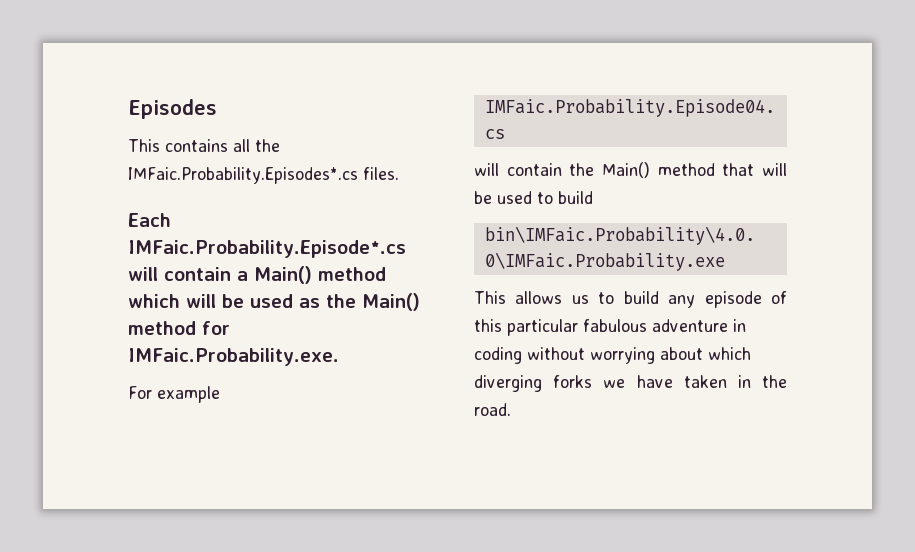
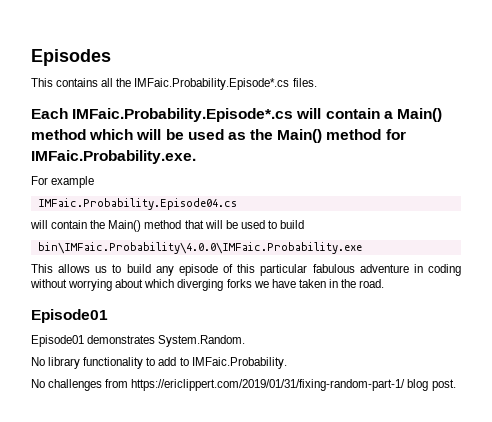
- This contains all the IMFaic.Probability.Episodes*.cs files.
+ This contains all the IMFaic.Probability.Episode*.cs files.
  This allows us to build any episode of this particular fabulous adventure in coding without worrying about which diverging forks we have taken in the road.
+ Episode01
+ Episode01 demonstrates System.Random.
+ No library functionality to add to IMFaic.Probability.
+ No challenges from https://ericlippert.com/2019/01/31/fixing-random-part-1/ blog post.

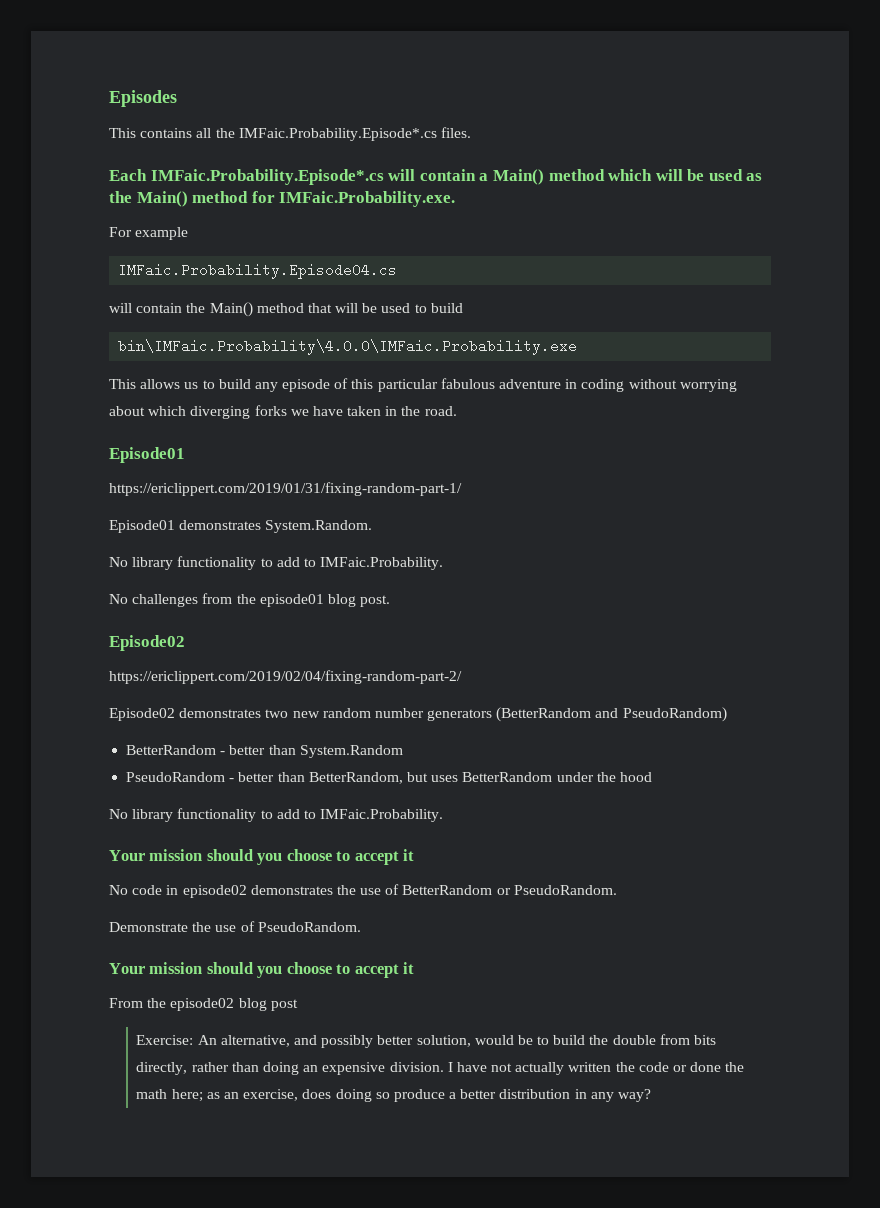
+ https://ericlippert.com/2019/01/31/fixing-random-part-1/
- No challenges from https://ericlippert.com/2019/01/31/fixing-random-part-1/ blog post.
+ No challenges from the episode01 blog post.
+ Episode02
+ https://ericlippert.com/2019/02/04/fixing-random-part-2/
+ Episode02 demonstrates two new random number generators (BetterRandom and PseudoRandom)
+ BetterRandom - better than System.Random
+ PseudoRandom - better than BetterRandom, but uses BetterRandom under the hood
+ No library functionality to add to IMFaic.Probability.
+ Your mission should you choose to accept it
+ No code in episode02 demonstrates the use of BetterRandom or PseudoRandom.
+ Demonstrate the use of PseudoRandom.
+ Your mission should you choose to accept it
+ From the episode02 blog post
+ Exercise: An alternative, and possibly better solution, would be to build the double from bits directly, rather than doing an expensive division. I have not actually written the code or done the math here; as an exercise, does doing so produce a better distribution in any way?

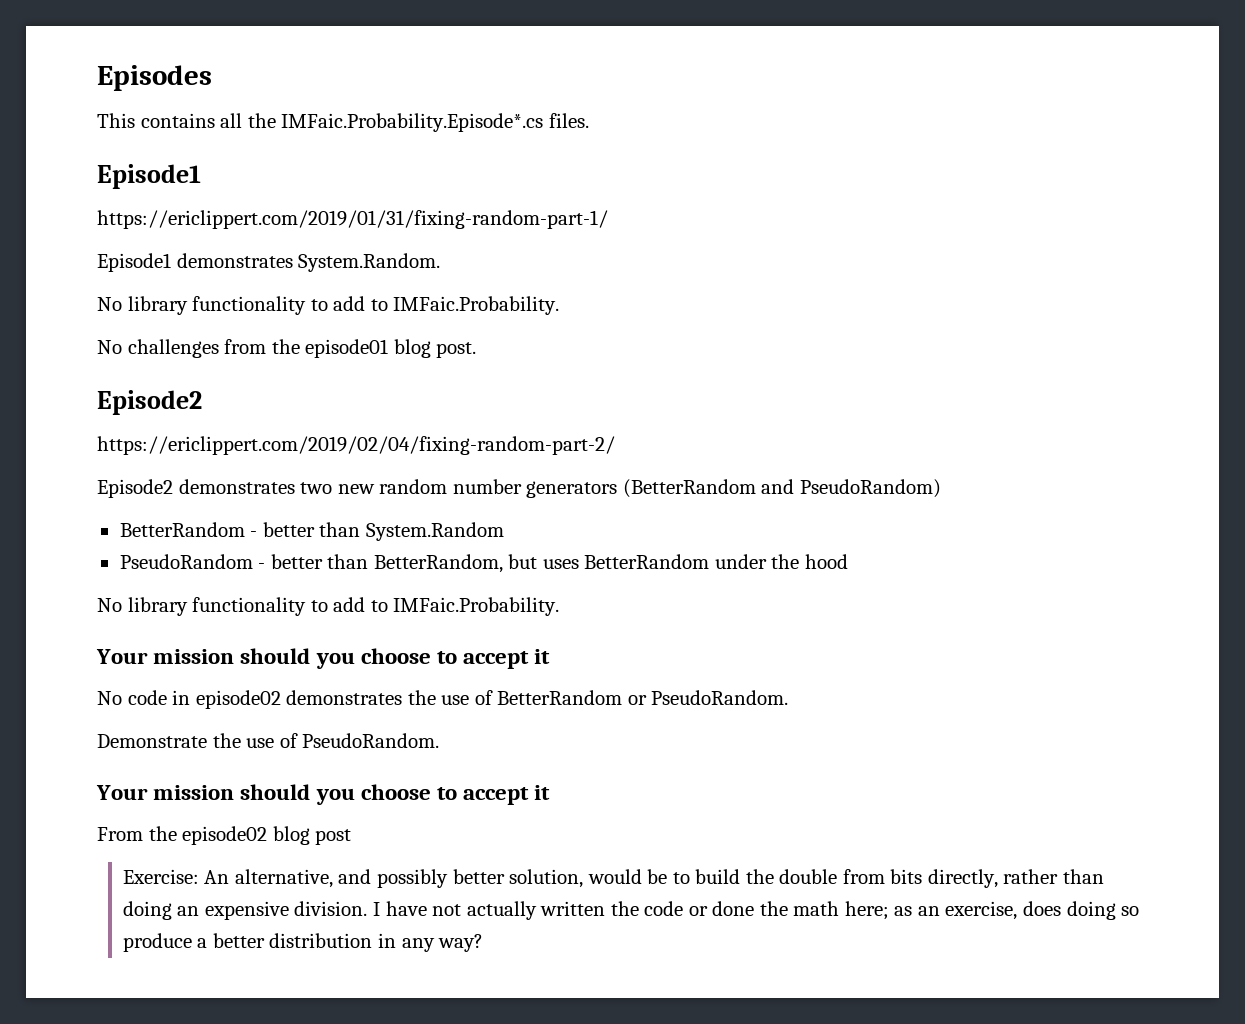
  This contains all the IMFaic.Probability.Episode*.cs files.
- Each IMFaic.Probability.Episode*.cs will contain a Main() method which will be used as the Main() method for IMFaic.Probability.exe.
- For example
- IMFaic.Probability.Episode04.cs
- will contain the Main() method that will be used to build
- bin\IMFaic.Probability\4.0.0\IMFaic.Probability.exe
- This allows us to build any episode of this particular fabulous adventure in coding without worrying about which diverging forks we have taken in the road.
- Episode01
+ Episode1
- Episode01 demonstrates System.Random.
+ Episode1 demonstrates System.Random.
  No challenges from the episode01 blog post.
- Episode02
+ Episode2
- Episode02 demonstrates two new random number generators (BetterRandom and PseudoRandom)
+ Episode2 demonstrates two new random number generators (BetterRandom and PseudoRandom)

